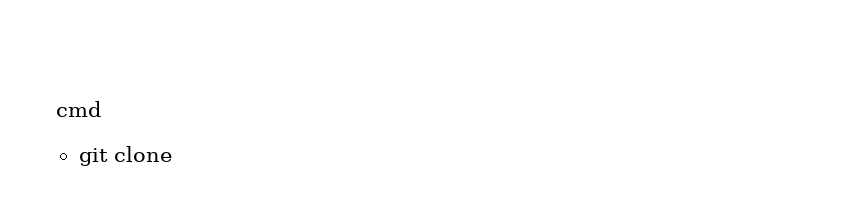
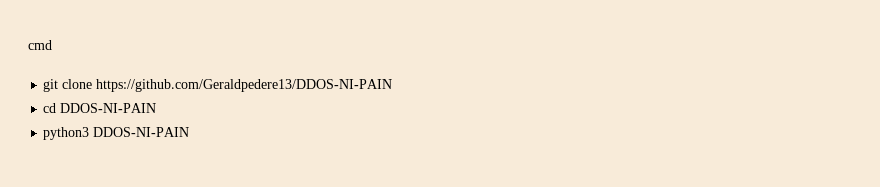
- git clone
+ git clone https://github.com/Geraldpedere13/DDOS-NI-PAIN
+ cd DDOS-NI-PAIN
+ python3 DDOS-NI-PAIN

